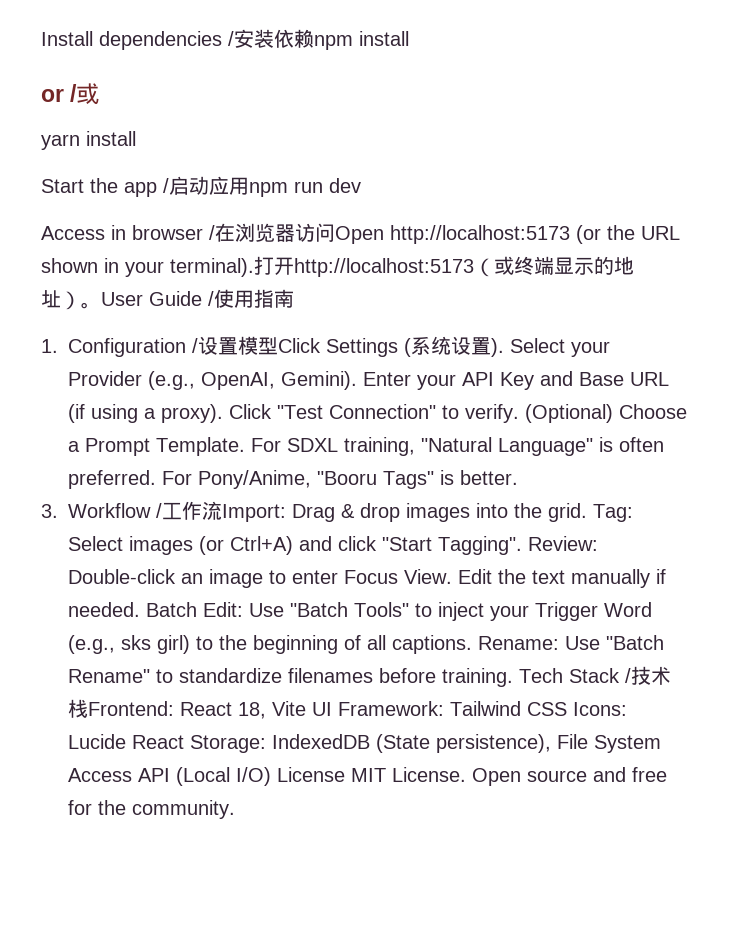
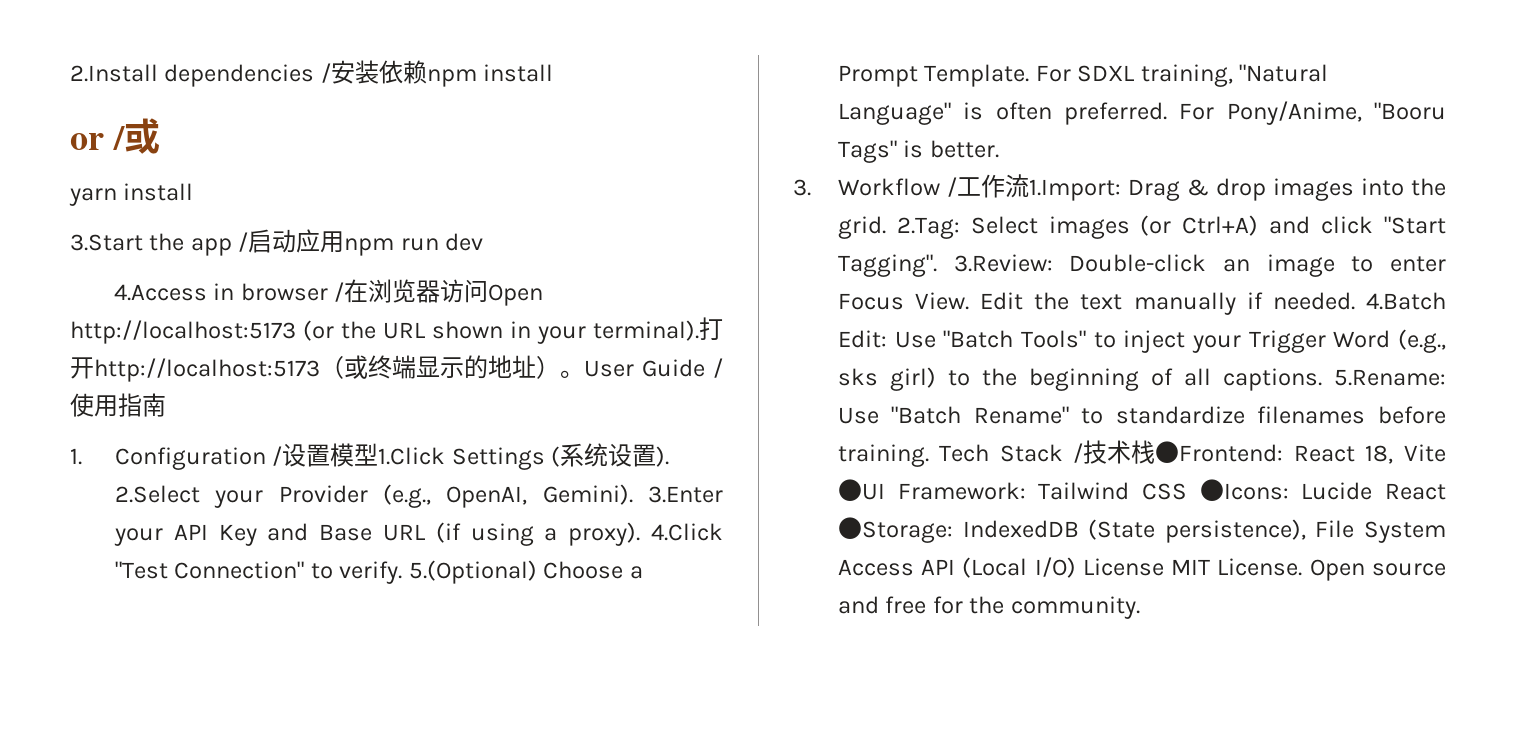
- Install dependencies /安装依赖npm install
+ 2.Install dependencies /安装依赖npm install
- Start the app /启动应用npm run dev
+ 3.Start the app /启动应用npm run dev
- Access in browser /在浏览器访问Open http://localhost:5173 (or the URL shown in your terminal).
+ 4.Access in browser /在浏览器访问Open http://localhost:5173 (or the URL shown in your terminal).
- 1. Configuration /设置模型Click Settings (系统设置).
+ 1. Configuration /设置模型1.Click Settings (系统设置).
- Select your Provider (e.g., OpenAI, Gemini).
+ 2.Select your Provider (e.g., OpenAI, Gemini).
- Enter your API Key and Base URL (if using a proxy).
+ 3.Enter your API Key and Base URL (if using a proxy).
- Click "Test Connection" to verify.
+ 4.Click "Test Connection" to verify.
- (Optional) Choose a Prompt Template.
+ 5.(Optional) Choose a Prompt Template.
- 3. Workflow /工作流Import: Drag & drop images into the grid.
+ 3. Workflow /工作流1.Import: Drag & drop images into the grid.
- Tag: Select images (or Ctrl+A) and click "Start Tagging".
+ 2.Tag: Select images (or Ctrl+A) and click "Start Tagging".
- Review: Double-click an image to enter Focus View.
+ 3.Review: Double-click an image to enter Focus View.
- Batch Edit: Use "Batch Tools" to inject your Trigger Word (e.g., sks girl) to the beginning of all captions.
+ 4.Batch Edit: Use "Batch Tools" to inject your Trigger Word (e.g., sks girl) to the beginning of all captions.
- Rename: Use "Batch Rename" to standardize filenames before training.
+ 5.Rename: Use "Batch Rename" to standardize filenames before training.
- Tech Stack /技术栈Frontend: React 18, Vite UI Framework: Tailwind CSS Icons: Lucide React Storage: IndexedDB (State persistence), File System Access API (Local I/O) License MIT License.
+ Tech Stack /技术栈●Frontend: React 18, Vite ●UI Framework: Tailwind CSS ●Icons: Lucide React ●Storage: IndexedDB (State persistence), File System Access API (Local I/O) License MIT License.

